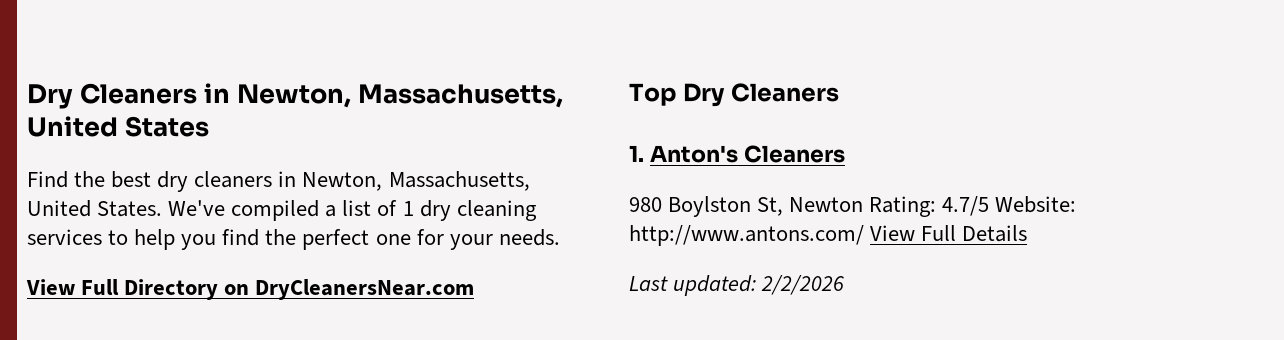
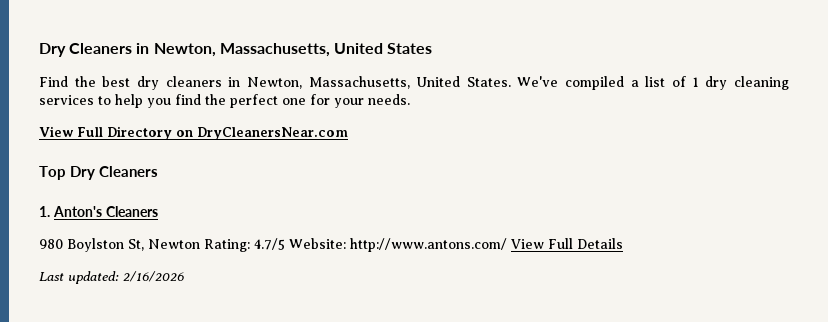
- Last updated: 2/2/2026
+ Last updated: 2/16/2026

